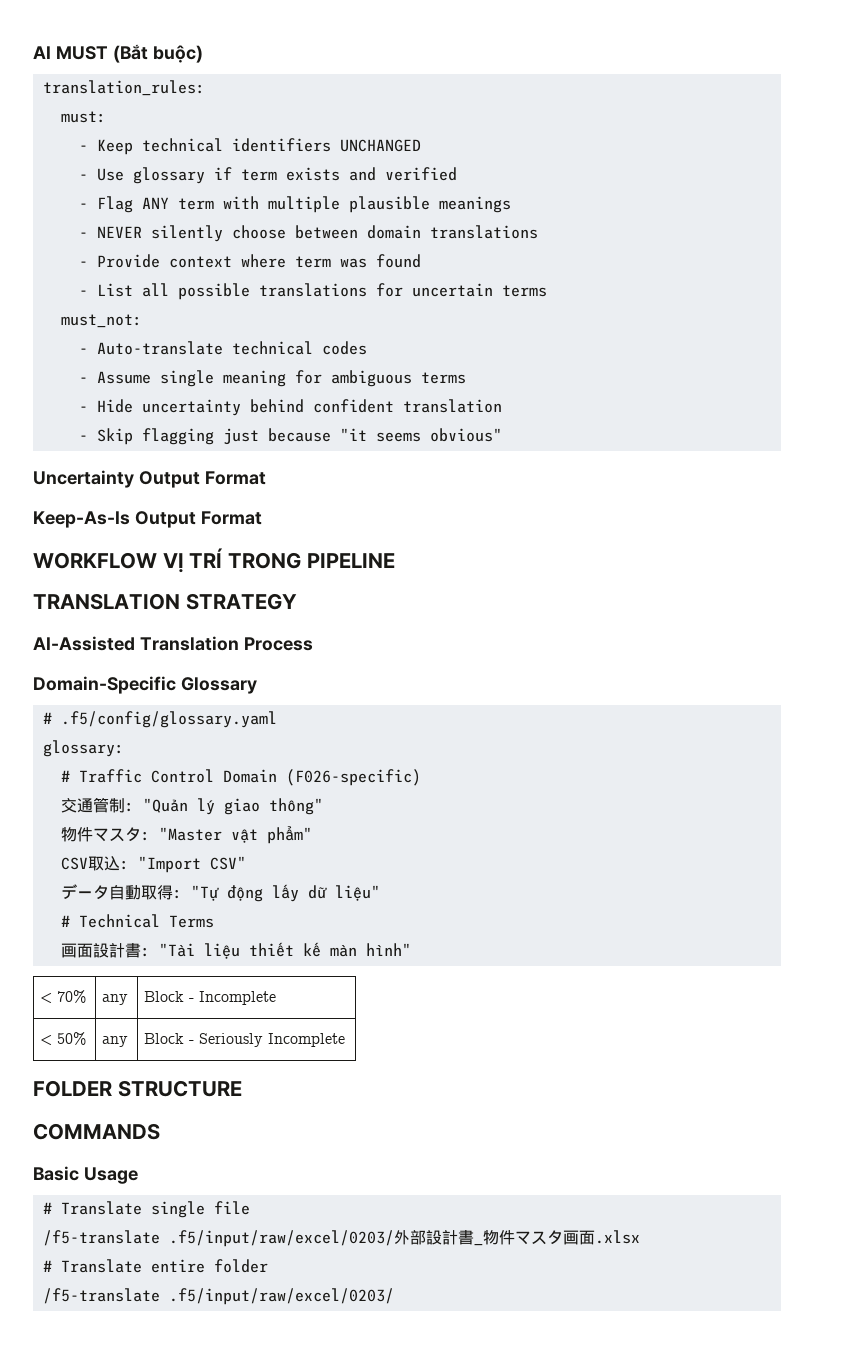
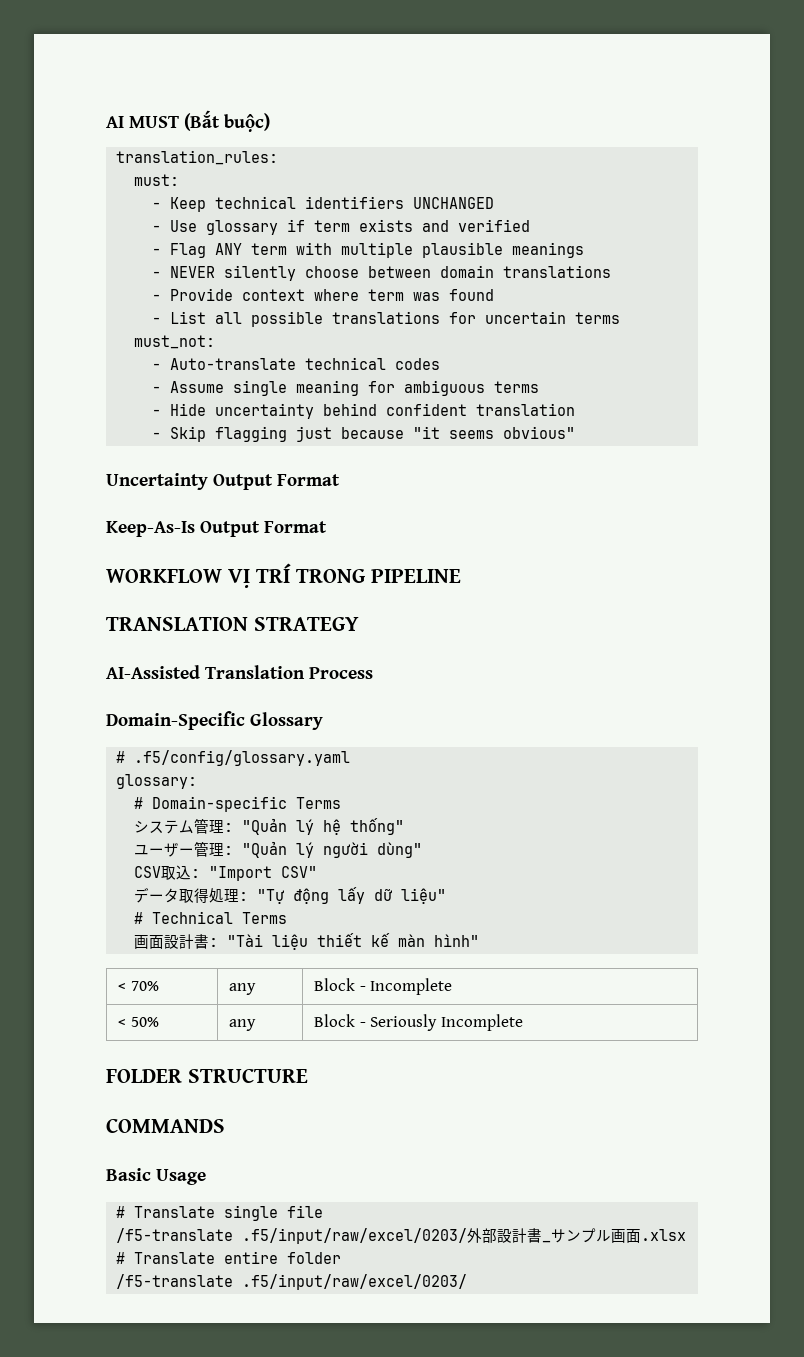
- # Traffic Control Domain (F026-specific)
- 交通管制: "Quản lý giao thông"
- 物件マスタ: "Master vật phẩm"
+ # Domain-specific Terms
+ システム管理: "Quản lý hệ thống"
+ ユーザー管理: "Quản lý người dùng"
- データ自動取得: "Tự động lấy dữ liệu"
+ データ取得処理: "Tự động lấy dữ liệu"
- /f5-translate .f5/input/raw/excel/0203/外部設計書_物件マスタ画面.xlsx
+ /f5-translate .f5/input/raw/excel/0203/外部設計書_サンプル画面.xlsx

